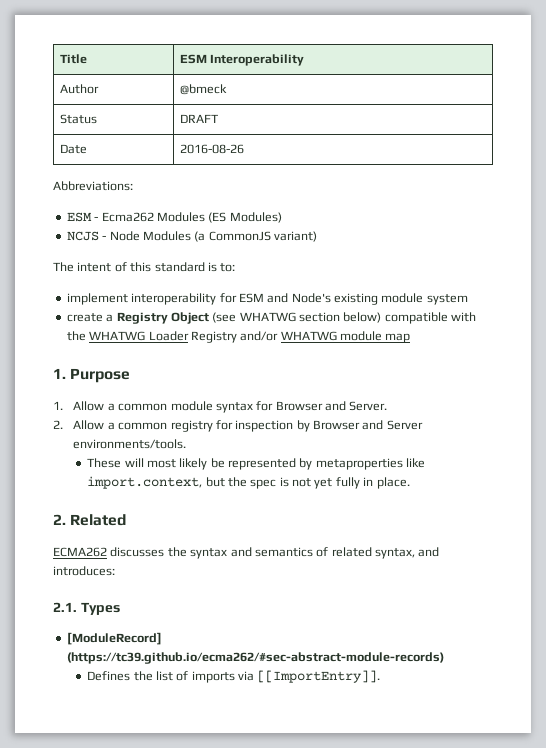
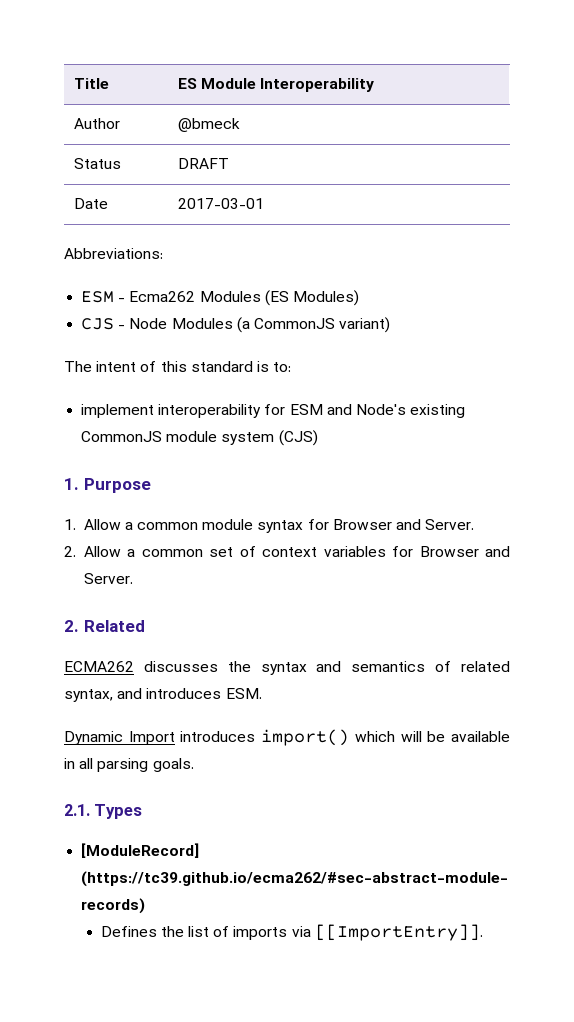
- Title | ESM Interoperability
+ Title | ES Module Interoperability
- Date | 2016-08-26
+ Date | 2017-03-01
- NCJS - Node Modules (a CommonJS variant)
+ CJS - Node Modules (a CommonJS variant)
- implement interoperability for ESM and Node's existing module system
- create a Registry Object (see WHATWG section below) compatible with the WHATWG Loader Registry and/or WHATWG module map
+ implement interoperability for ESM and Node's existing CommonJS module system (CJS)
- 2. Allow a common registry for inspection by Browser and Server environments/tools.
- These will most likely be represented by metaproperties like import.context, but the spec is not yet fully in place.
+ 2. Allow a common set of context variables for Browser and Server.
- ECMA262 discusses the syntax and semantics of related syntax, and introduces:
+ ECMA262 discusses the syntax and semantics of related syntax, and introduces ESM.
+ Dynamic Import introduces import() which will be available in all parsing goals.

